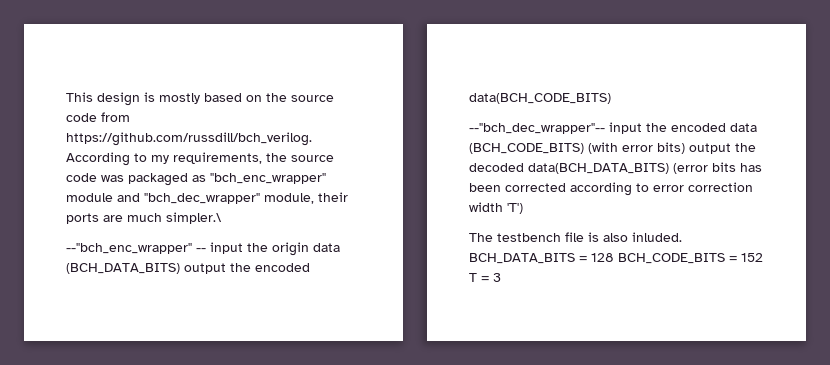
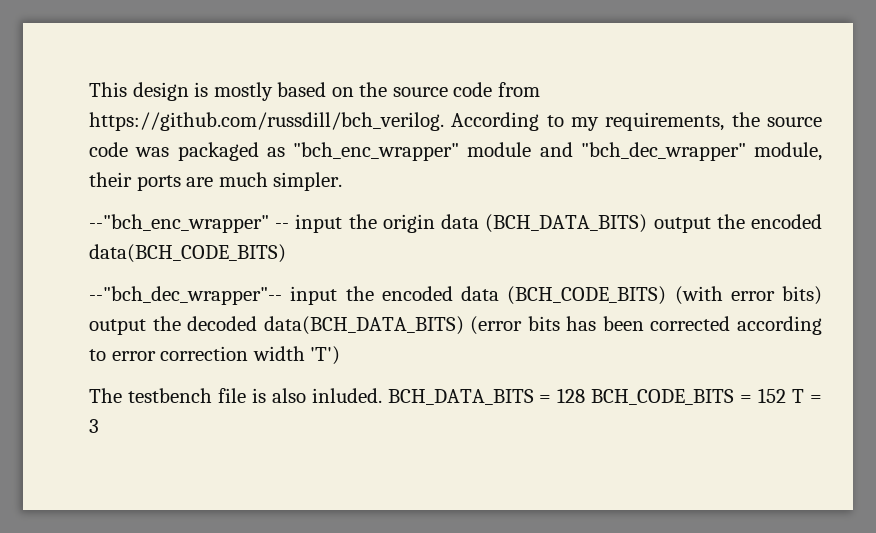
- This design is mostly based on the source code from https://github.com/russdill/bch_verilog. According to my requirements, the source code was packaged as "bch_enc_wrapper" module and "bch_dec_wrapper" module, their ports are much simpler.\
+ This design is mostly based on the source code from https://github.com/russdill/bch_verilog. According to my requirements, the source code was packaged as "bch_enc_wrapper" module and "bch_dec_wrapper" module, their ports are much simpler.

